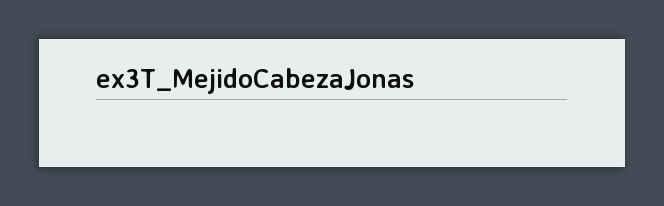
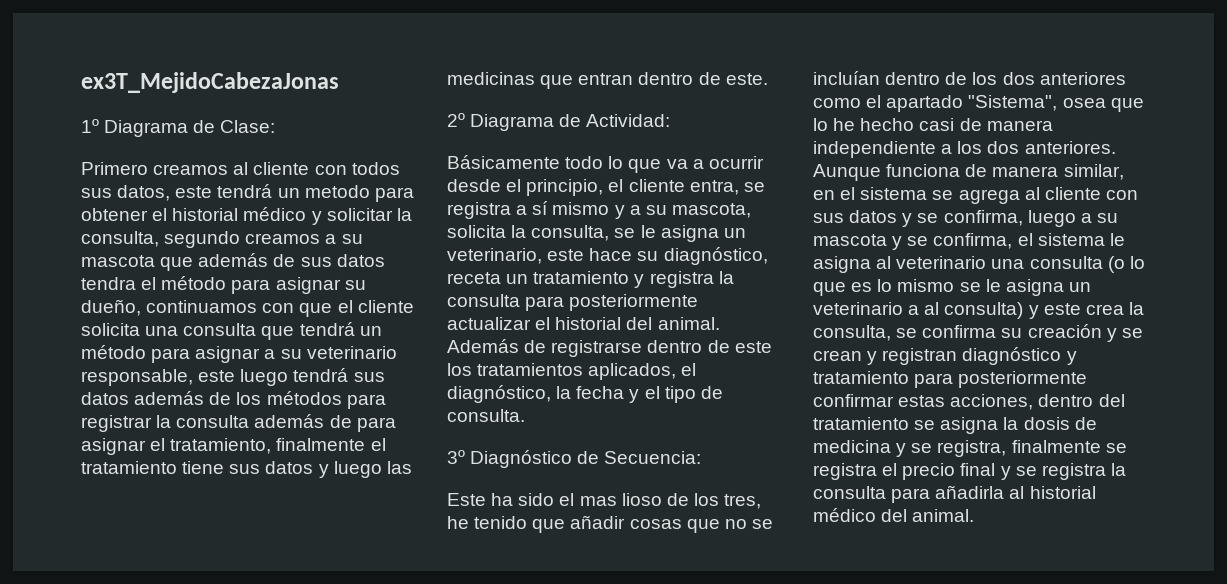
+ 1º Diagrama de Clase:
+ Primero creamos al cliente con todos sus datos, este tendrá un metodo para obtener el historial médico y solicitar la consulta, segundo creamos a su mascota que además de sus datos tendra el método para asignar su dueño, continuamos con que el cliente solicita una consulta que tendrá un método para asignar a su veterinario responsable, este luego tendrá sus datos además de los métodos para registrar la consulta además de para asignar el tratamiento, finalmente el tratamiento tiene sus datos y luego las medicinas que entran dentro de este.
+ 2º Diagrama de Actividad:
+ Básicamente todo lo que va a ocurrir desde el principio, el cliente entra, se registra a sí mismo y a su mascota, solicita la consulta, se le asigna un veterinario, este hace su diagnóstico, receta un tratamiento y registra la consulta para posteriormente actualizar el historial del animal. Además de registrarse dentro de este los tratamientos aplicados, el diagnóstico, la fecha y el tipo de consulta.
+ 3º Diagnóstico de Secuencia:
+ Este ha sido el mas lioso de los tres, he tenido que añadir cosas que no se incluían dentro de los dos anteriores como el apartado "Sistema", osea que lo he hecho casi de manera independiente a los dos anteriores. Aunque funciona de manera similar, en el sistema se agrega al cliente con sus datos y se confirma, luego a su mascota y se confirma, el sistema le asigna al veterinario una consulta (o lo que es lo mismo se le asigna un veterinario a al consulta) y este crea la consulta, se confirma su creación y se crean y registran diagnóstico y tratamiento para posteriormente confirmar estas acciones, dentro del tratamiento se asigna la dosis de medicina y se registra, finalmente se registra el precio final y se registra la consulta para añadirla al historial médico del animal.

